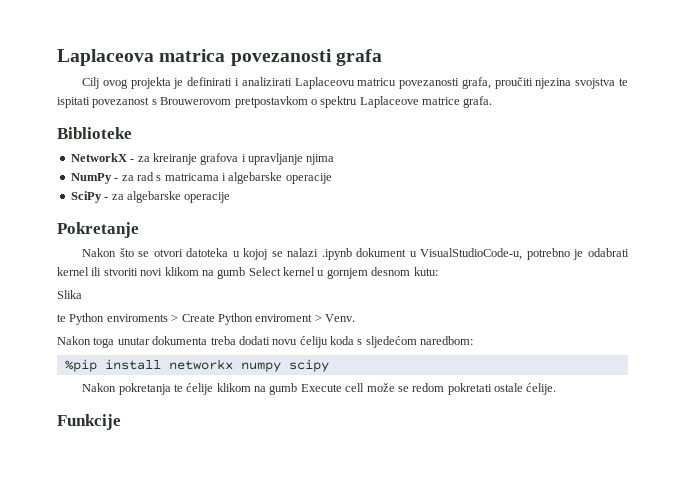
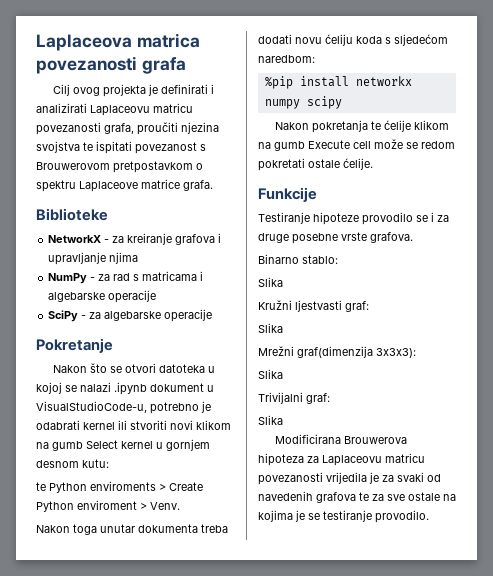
- Slika
+ Testiranje hipoteze provodilo se i za druge posebne vrste grafova.
+ Binarno stablo:
+ Slika
+ Kružni ljestvasti graf:
+ Slika
+ Mrežni graf(dimenzija 3x3x3):
+ Slika
+ Trivijalni graf:
+ Slika
+ Modificirana Brouwerova hipoteza za Laplaceovu matricu povezanosti vrijedila je za svaki od navedenih grafova te za sve ostale na kojima je se testiranje provodilo.

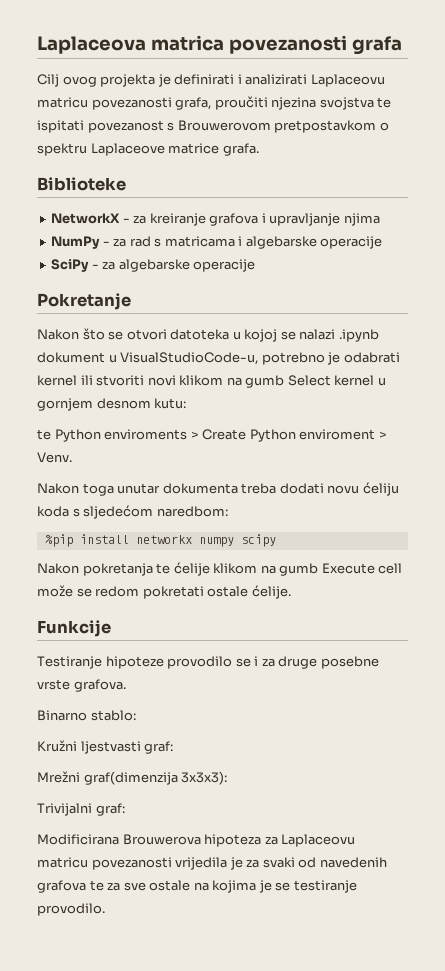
  Binarno stablo:
- Slika
  Kružni ljestvasti graf:
- Slika
  Mrežni graf(dimenzija 3x3x3):
- Slika
  Trivijalni graf:
- Slika

